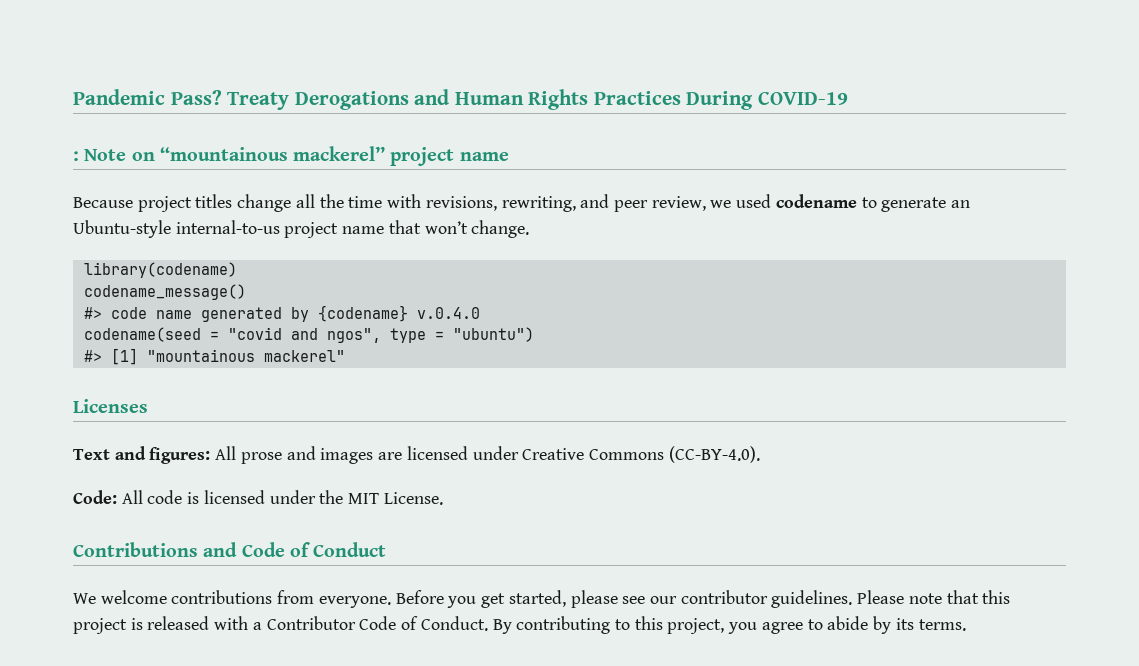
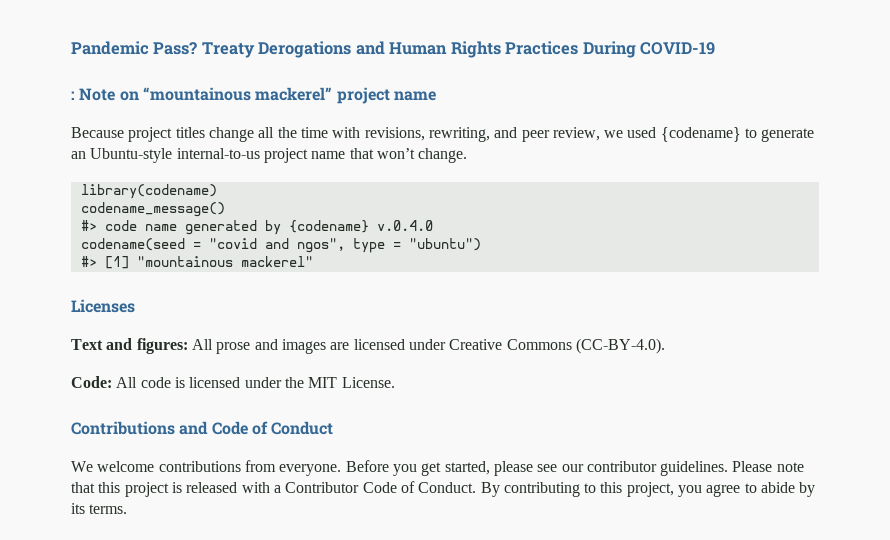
- Because project titles change all the time with revisions, rewriting, and peer review, we used codename to generate an Ubuntu-style internal-to-us project name that won’t change.
+ Because project titles change all the time with revisions, rewriting, and peer review, we used {codename} to generate an Ubuntu-style internal-to-us project name that won’t change.

